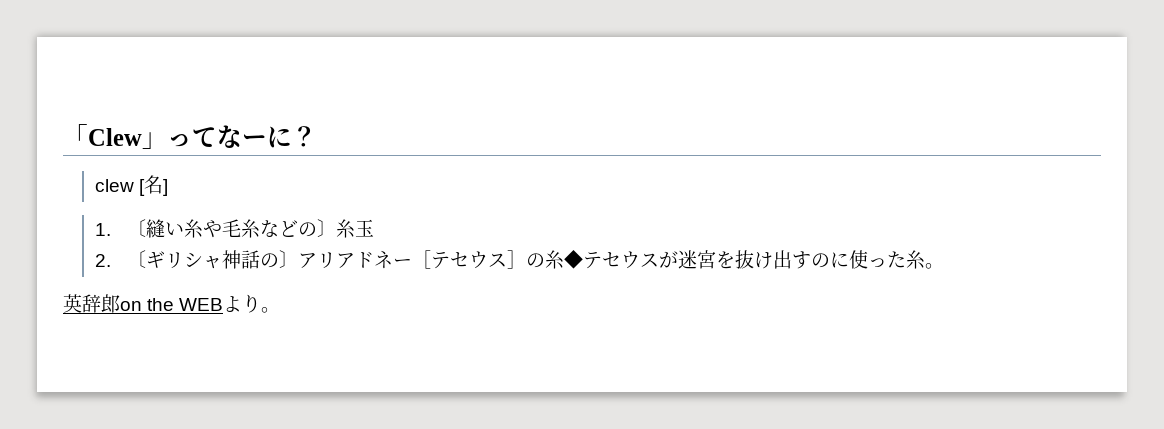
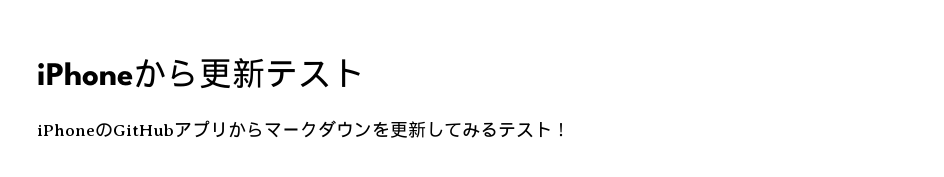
- 「Clew」ってなーに？
- clew [名]
- 1.〔縫い糸や毛糸などの〕糸玉
- 2.〔ギリシャ神話の〕アリアドネー［テセウス］の糸◆テセウスが迷宮を抜け出すのに使った糸。
- 英辞郎on the WEBより。
+ iPhoneから更新テスト
+ iPhoneのGitHubアプリからマークダウンを更新してみるテスト！

